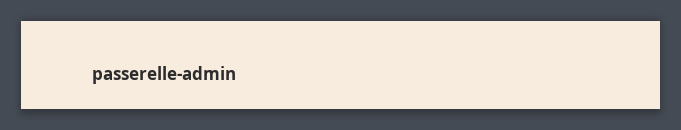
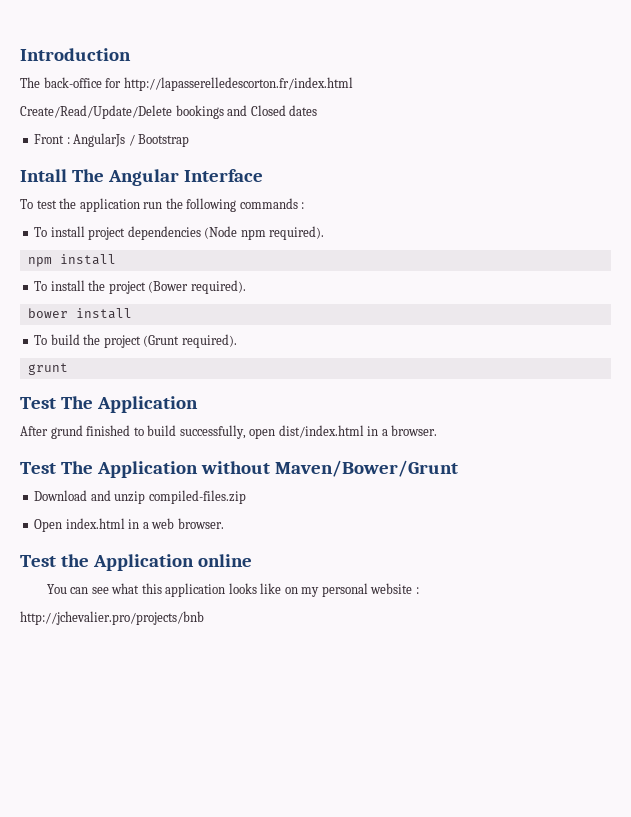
- passerelle-admin
+ Introduction
+ The back-office for http://lapasserelledescorton.fr/index.html
+ Create/Read/Update/Delete bookings and Closed dates
+ Front : AngularJs / Bootstrap
+ Intall The Angular Interface
+ To test the application run the following commands :
+ To install project dependencies (Node npm required).
+ npm install
+ To install the project (Bower required).
+ bower install
+ To build the project (Grunt required).
+ grunt
+ Test The Application
+ After grund finished to build successfully, open dist/index.html in a browser.
+ Test The Application without Maven/Bower/Grunt
+ Download and unzip compiled-files.zip
+ Open index.html in a web browser.
+ Test the Application online
+ You can see what this application looks like on my personal website :
+ http://jchevalier.pro/projects/bnb

